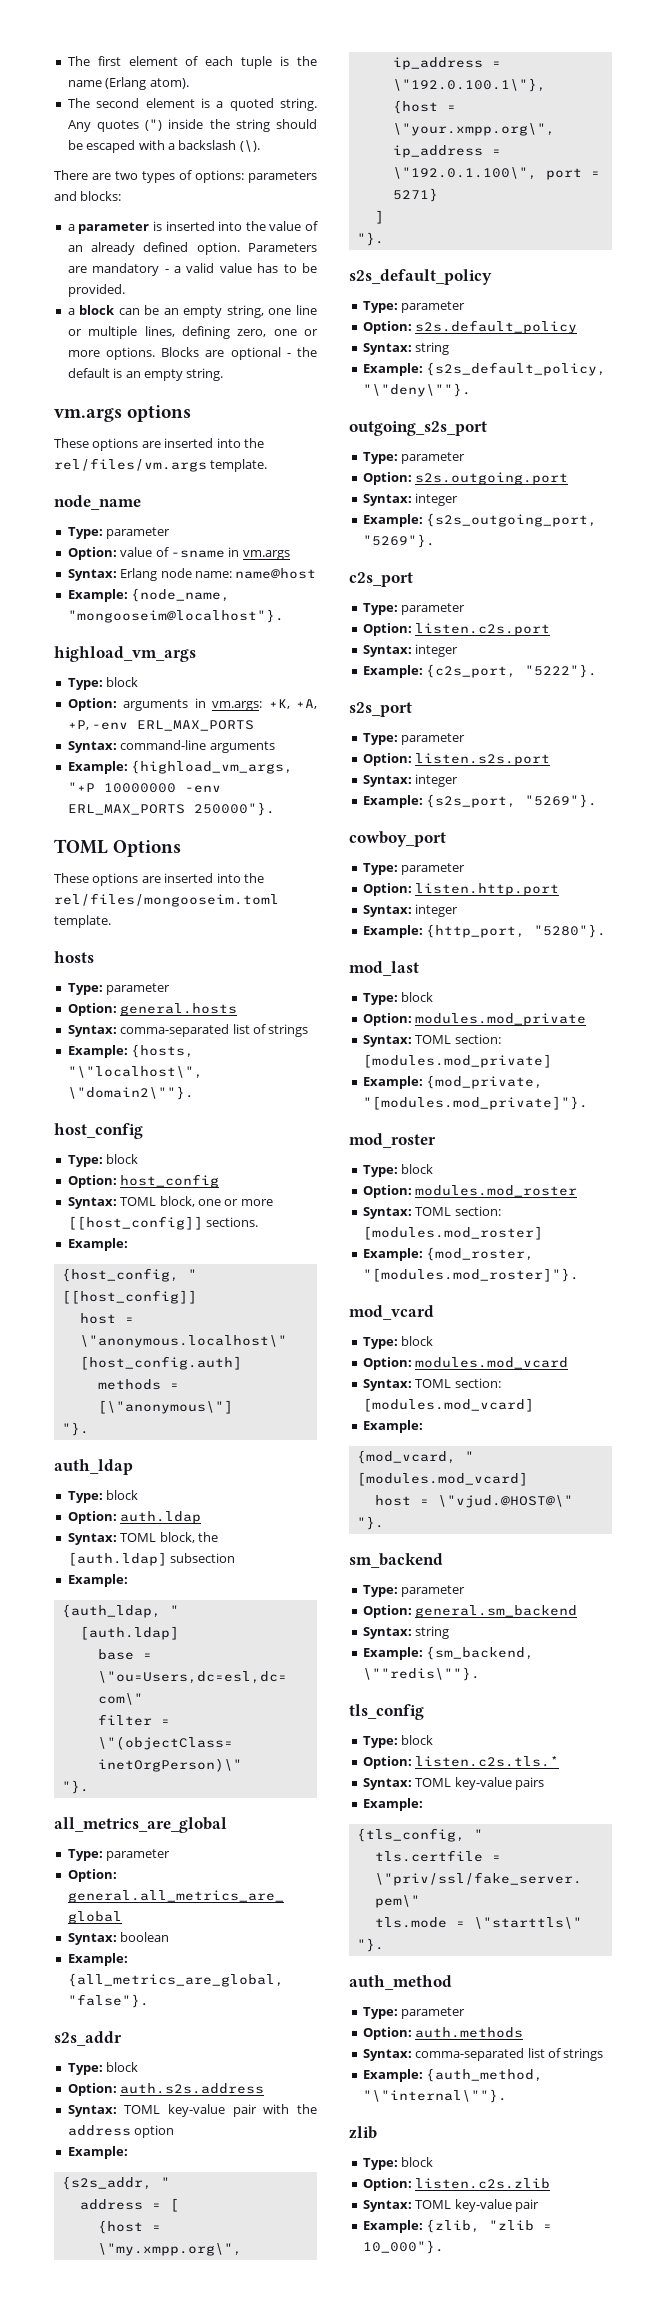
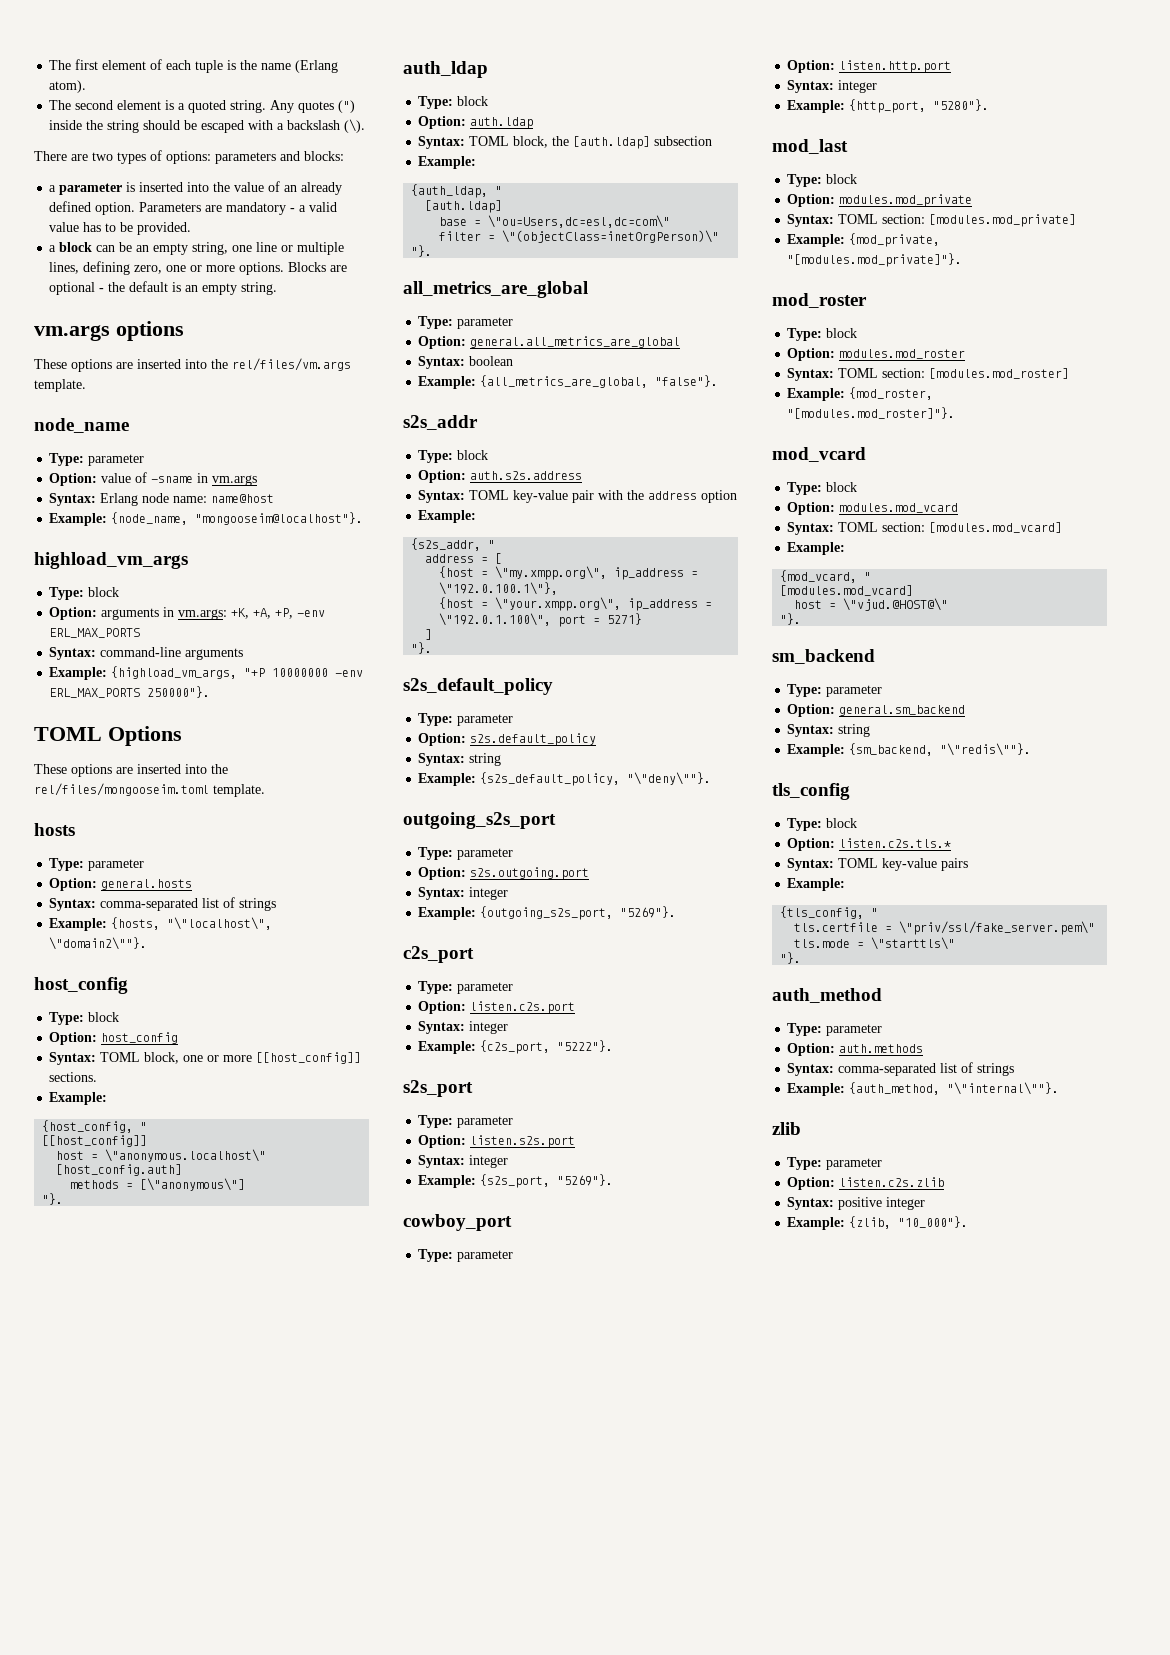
- Example: {s2s_outgoing_port, "5269"}.
+ Example: {outgoing_s2s_port, "5269"}.
- Example: {sm_backend, \""redis\""}.
+ Example: {sm_backend, "\"redis\""}.
  zlib
- Type: block
+ Type: parameter
  Option: listen.c2s.zlib
- Syntax: TOML key-value pair
+ Syntax: positive integer
- Example: {zlib, "zlib = 10_000"}.
+ Example: {zlib, "10_000"}.

